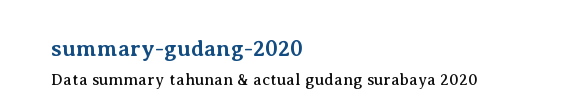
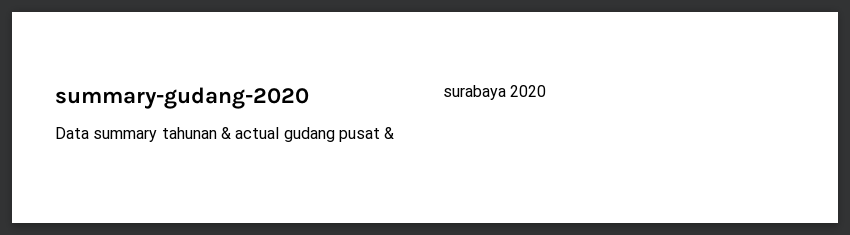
- Data summary tahunan & actual gudang surabaya 2020
+ Data summary tahunan & actual gudang pusat & surabaya 2020

